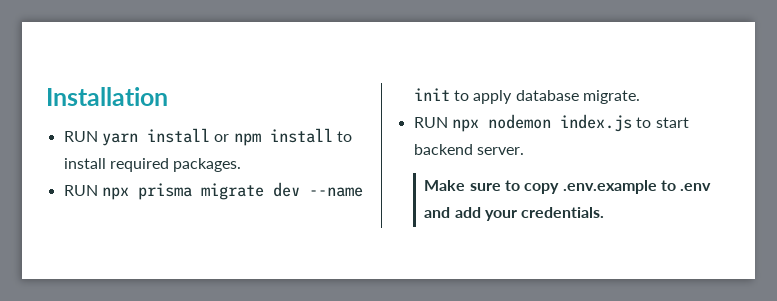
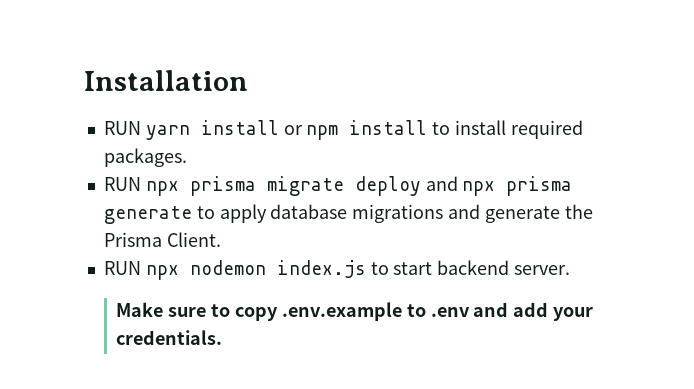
- RUN npx prisma migrate dev --name init to apply database migrate.
+ RUN npx prisma migrate deploy and npx prisma generate to apply database migrations and generate the Prisma Client.

